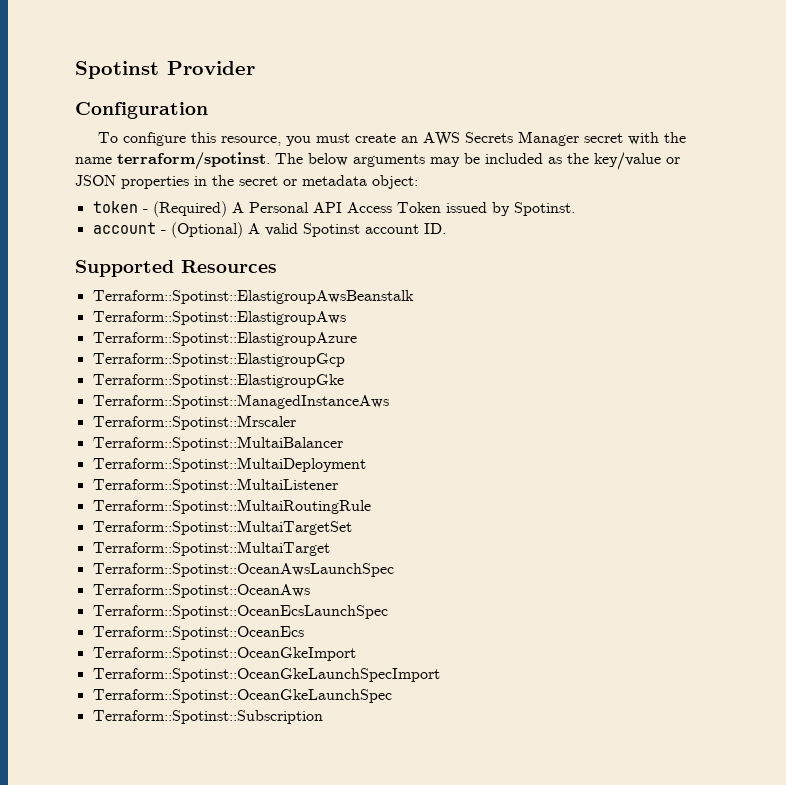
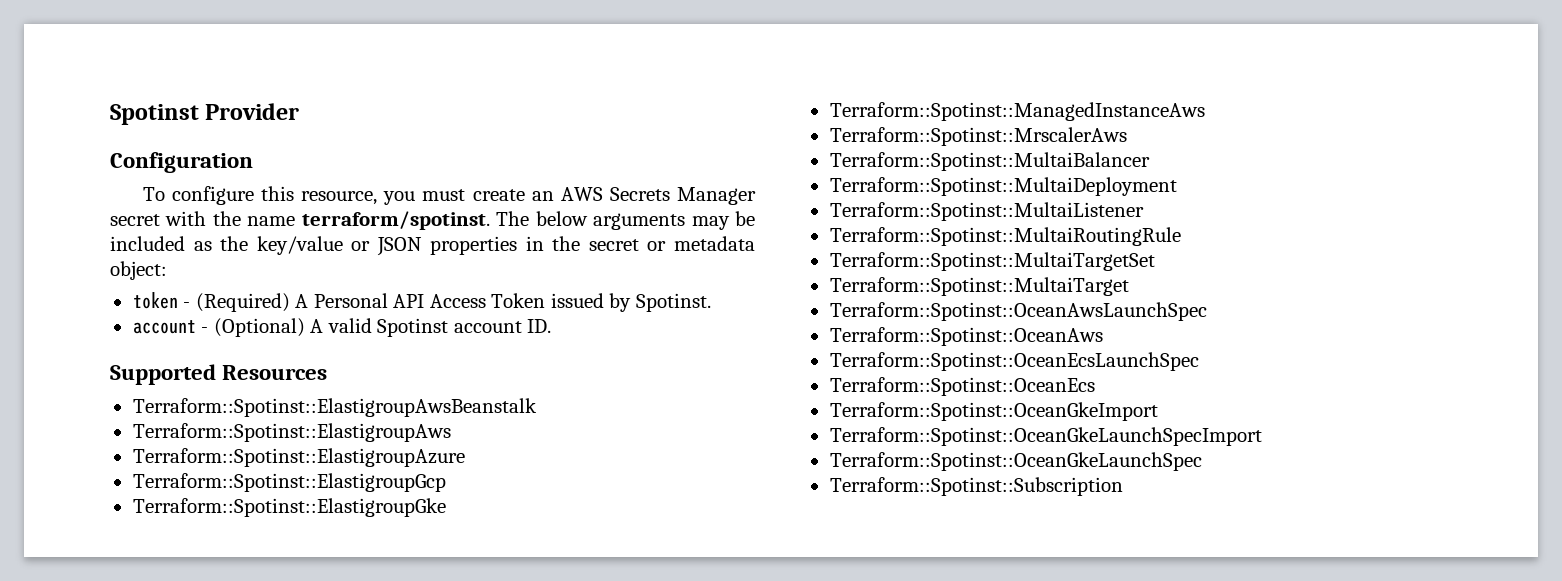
- Terraform::Spotinst::Mrscaler
+ Terraform::Spotinst::MrscalerAws

